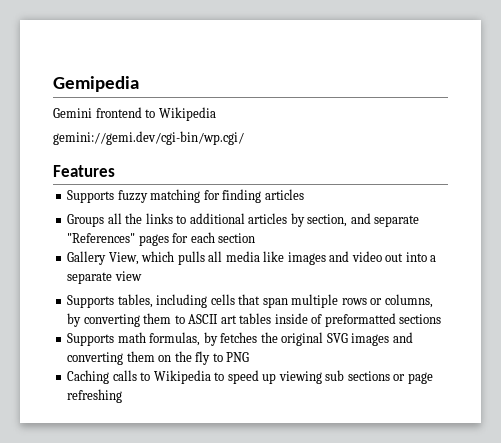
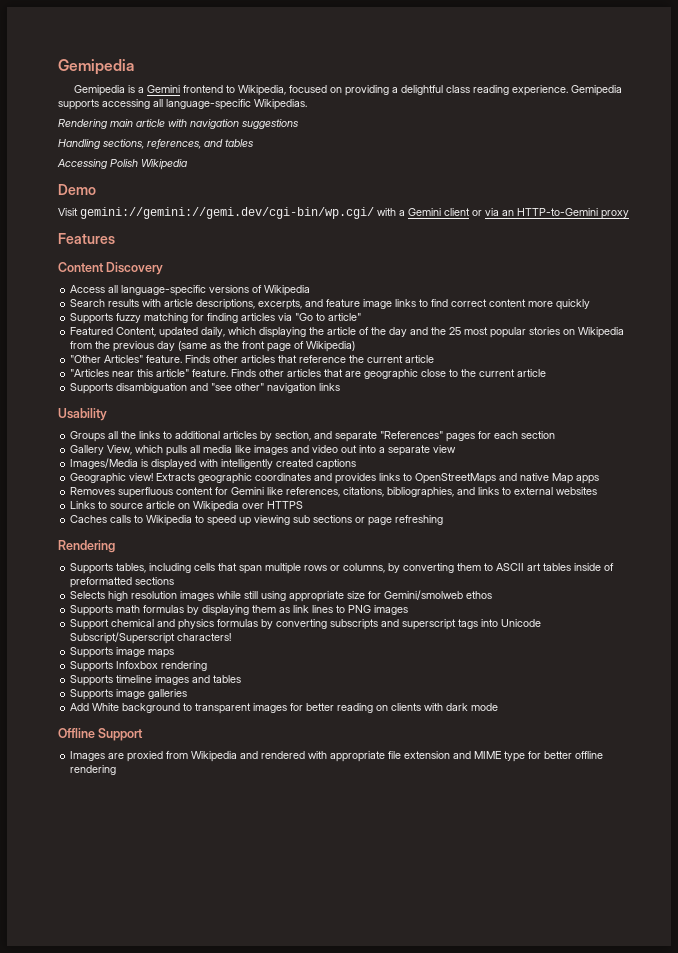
- Gemini frontend to Wikipedia
- gemini://gemi.dev/cgi-bin/wp.cgi/
+ Gemipedia is a Gemini frontend to Wikipedia, focused on providing a delightful class reading experience. Gemipedia supports accessing all language-specific Wikipedias.
+ Rendering main article with navigation suggestions
+ Handling sections, references, and tables
+ Accessing Polish Wikipedia
+ Demo
+ Visit gemini://gemini://gemi.dev/cgi-bin/wp.cgi/ with a Gemini client or via an HTTP-to-Gemini proxy
  Features
+ Content Discovery
+ Access all language-specific versions of Wikipedia
+ Search results with article descriptions, excerpts, and feature image links to find correct content more quickly
- Supports fuzzy matching for finding articles
+ Supports fuzzy matching for finding articles via "Go to article"
+ Featured Content, updated daily, which displaying the article of the day and the 25 most popular stories on Wikipedia from the previous day (same as the front page of Wikipedia)
+ "Other Articles" feature. Finds other articles that reference the current article
+ "Articles near this article" feature. Finds other articles that are geographic close to the current article
+ Supports disambiguation and "see other" navigation links
+ Usability
+ Images/Media is displayed with intelligently created captions
+ Geographic view! Extracts geographic coordinates and provides links to OpenStreetMaps and native Map apps
+ Removes superfluous content for Gemini like references, citations, bibliographies, and links to external websites
+ Links to source article on Wikipedia over HTTPS
+ Caches calls to Wikipedia to speed up viewing sub sections or page refreshing
+ Rendering
- Supports math formulas, by fetches the original SVG images and converting them on the fly to PNG
- Caching calls to Wikipedia to speed up viewing sub sections or page refreshing
+ Selects high resolution images while still using appropriate size for Gemini/smolweb ethos
+ Supports math formulas by displaying them as link lines to PNG images
+ Support chemical and physics formulas by converting subscripts and superscript tags into Unicode Subscript/Superscript characters!
+ Supports image maps
+ Supports Infoxbox rendering
+ Supports timeline images and tables
+ Supports image galleries
+ Add White background to transparent images for better reading on clients with dark mode
+ Offline Support
+ Images are proxied from Wikipedia and rendered with appropriate file extension and MIME type for better offline rendering

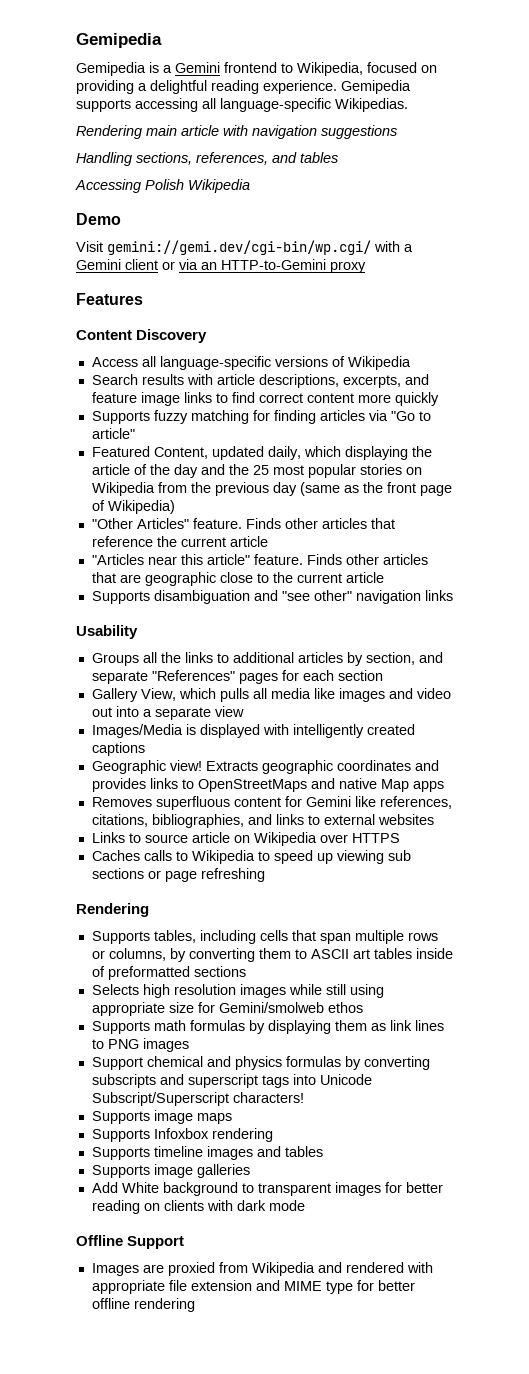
- Gemipedia is a Gemini frontend to Wikipedia, focused on providing a delightful class reading experience.
+ Gemipedia is a Gemini frontend to Wikipedia, focused on providing a delightful reading experience.
- Visit gemini://gemini://gemi.dev/cgi-bin/wp.cgi/ with a Gemini client or via an HTTP-to-Gemini proxy
+ Visit gemini://gemi.dev/cgi-bin/wp.cgi/ with a Gemini client or via an HTTP-to-Gemini proxy

